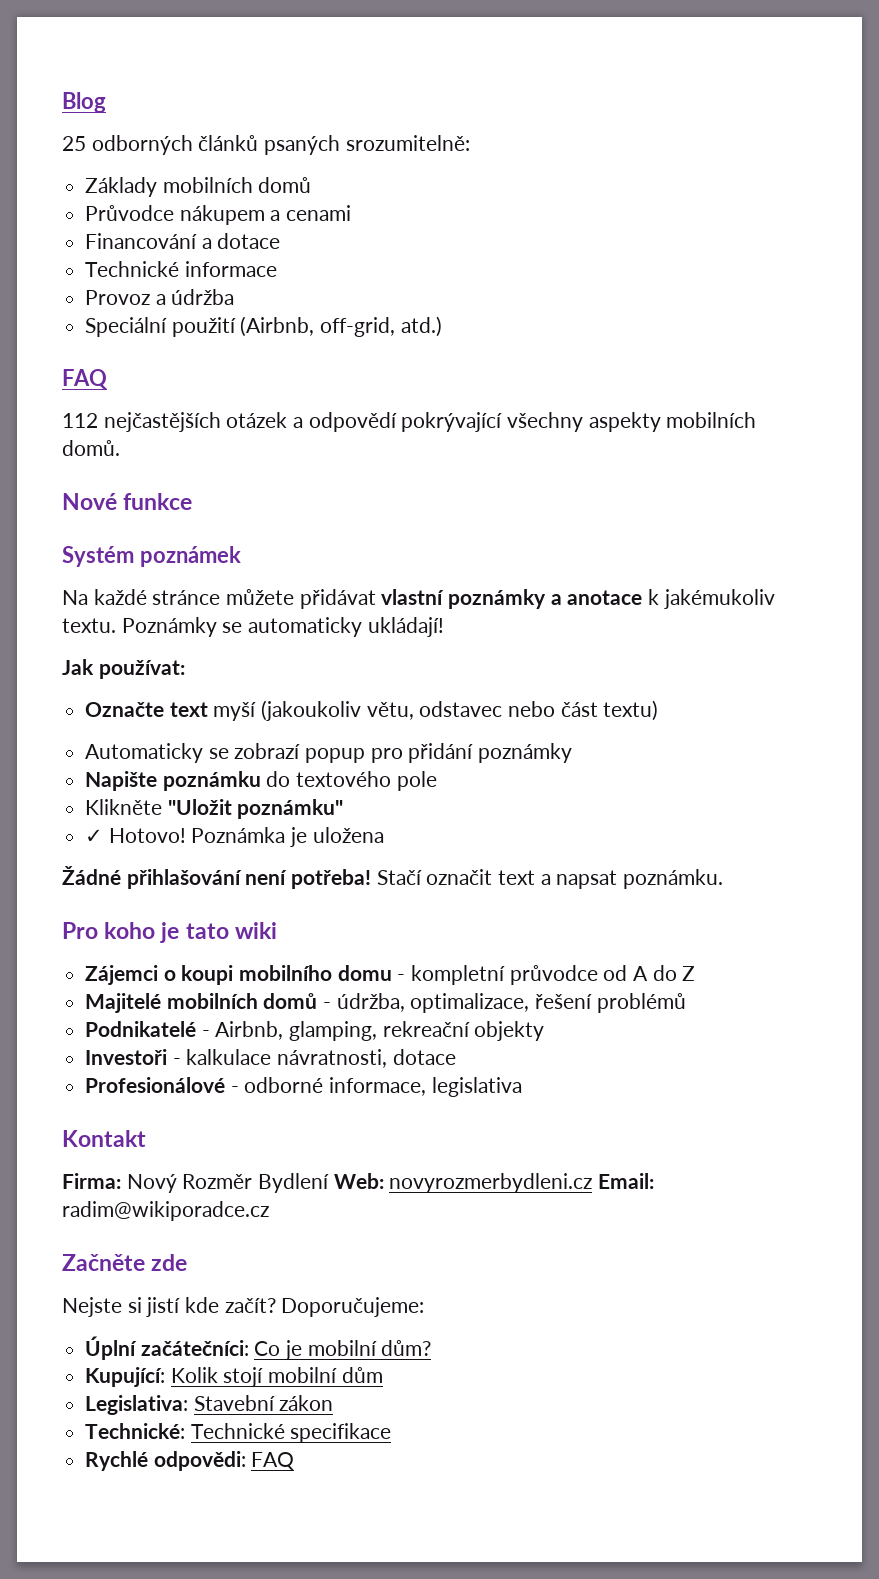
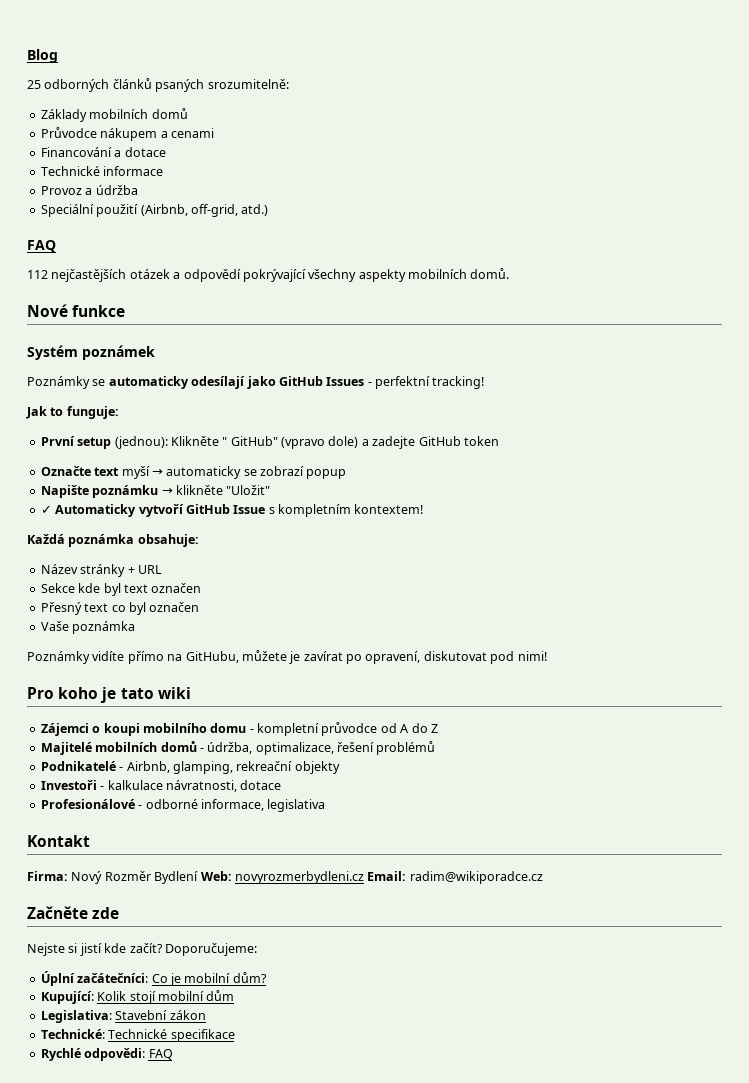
- Na každé stránce můžete přidávat vlastní poznámky a anotace k jakémukoliv textu. Poznámky se automaticky ukládají!
- Jak používat:
- Označte text myší (jakoukoliv větu, odstavec nebo část textu)
- Automaticky se zobrazí popup pro přidání poznámky
+ Poznámky se automaticky odesílají jako GitHub Issues - perfektní tracking!
+ Jak to funguje:
+ První setup (jednou): Klikněte " GitHub" (vpravo dole) a zadejte GitHub token
+ Označte text myší → automaticky se zobrazí popup
- Napište poznámku do textového pole
- Klikněte "Uložit poznámku"
- ✓ Hotovo! Poznámka je uložena
- Žádné přihlašování není potřeba! Stačí označit text a napsat poznámku.
+ Napište poznámku → klikněte "Uložit"
+ ✓ Automaticky vytvoří GitHub Issue s kompletním kontextem!
+ Každá poznámka obsahuje:
+ Název stránky + URL
+ Sekce kde byl text označen
+ Přesný text co byl označen
+ Vaše poznámka
+ Poznámky vidíte přímo na GitHubu, můžete je zavírat po opravení, diskutovat pod nimi!

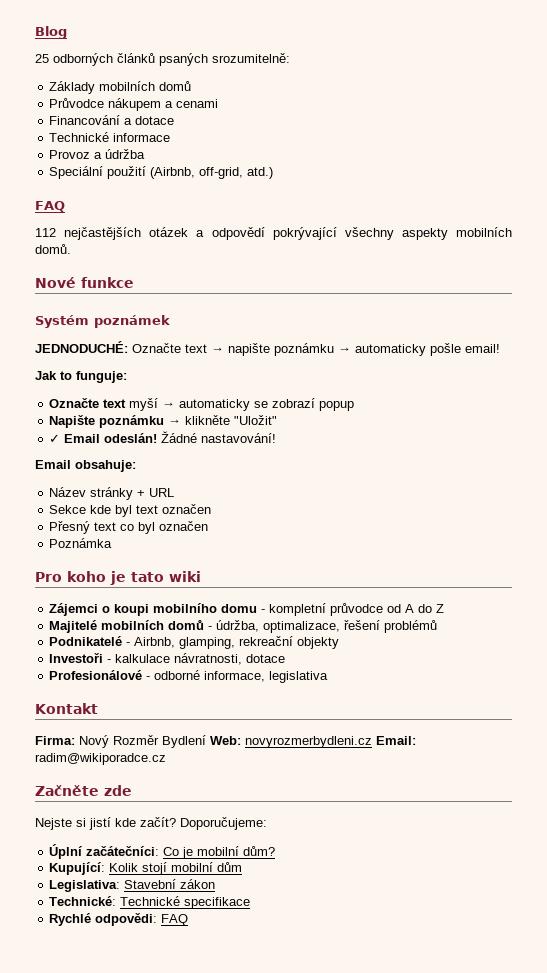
- Poznámky se automaticky odesílají jako GitHub Issues - perfektní tracking!
+ JEDNODUCHÉ: Označte text → napište poznámku → automaticky pošle email!
  Jak to funguje:
- První setup (jednou): Klikněte " GitHub" (vpravo dole) a zadejte GitHub token
- ✓ Automaticky vytvoří GitHub Issue s kompletním kontextem!
- Každá poznámka obsahuje:
+ ✓ Email odeslán! Žádné nastavování!
+ Email obsahuje:
- Vaše poznámka
- Poznámky vidíte přímo na GitHubu, můžete je zavírat po opravení, diskutovat pod nimi!
+ Poznámka

